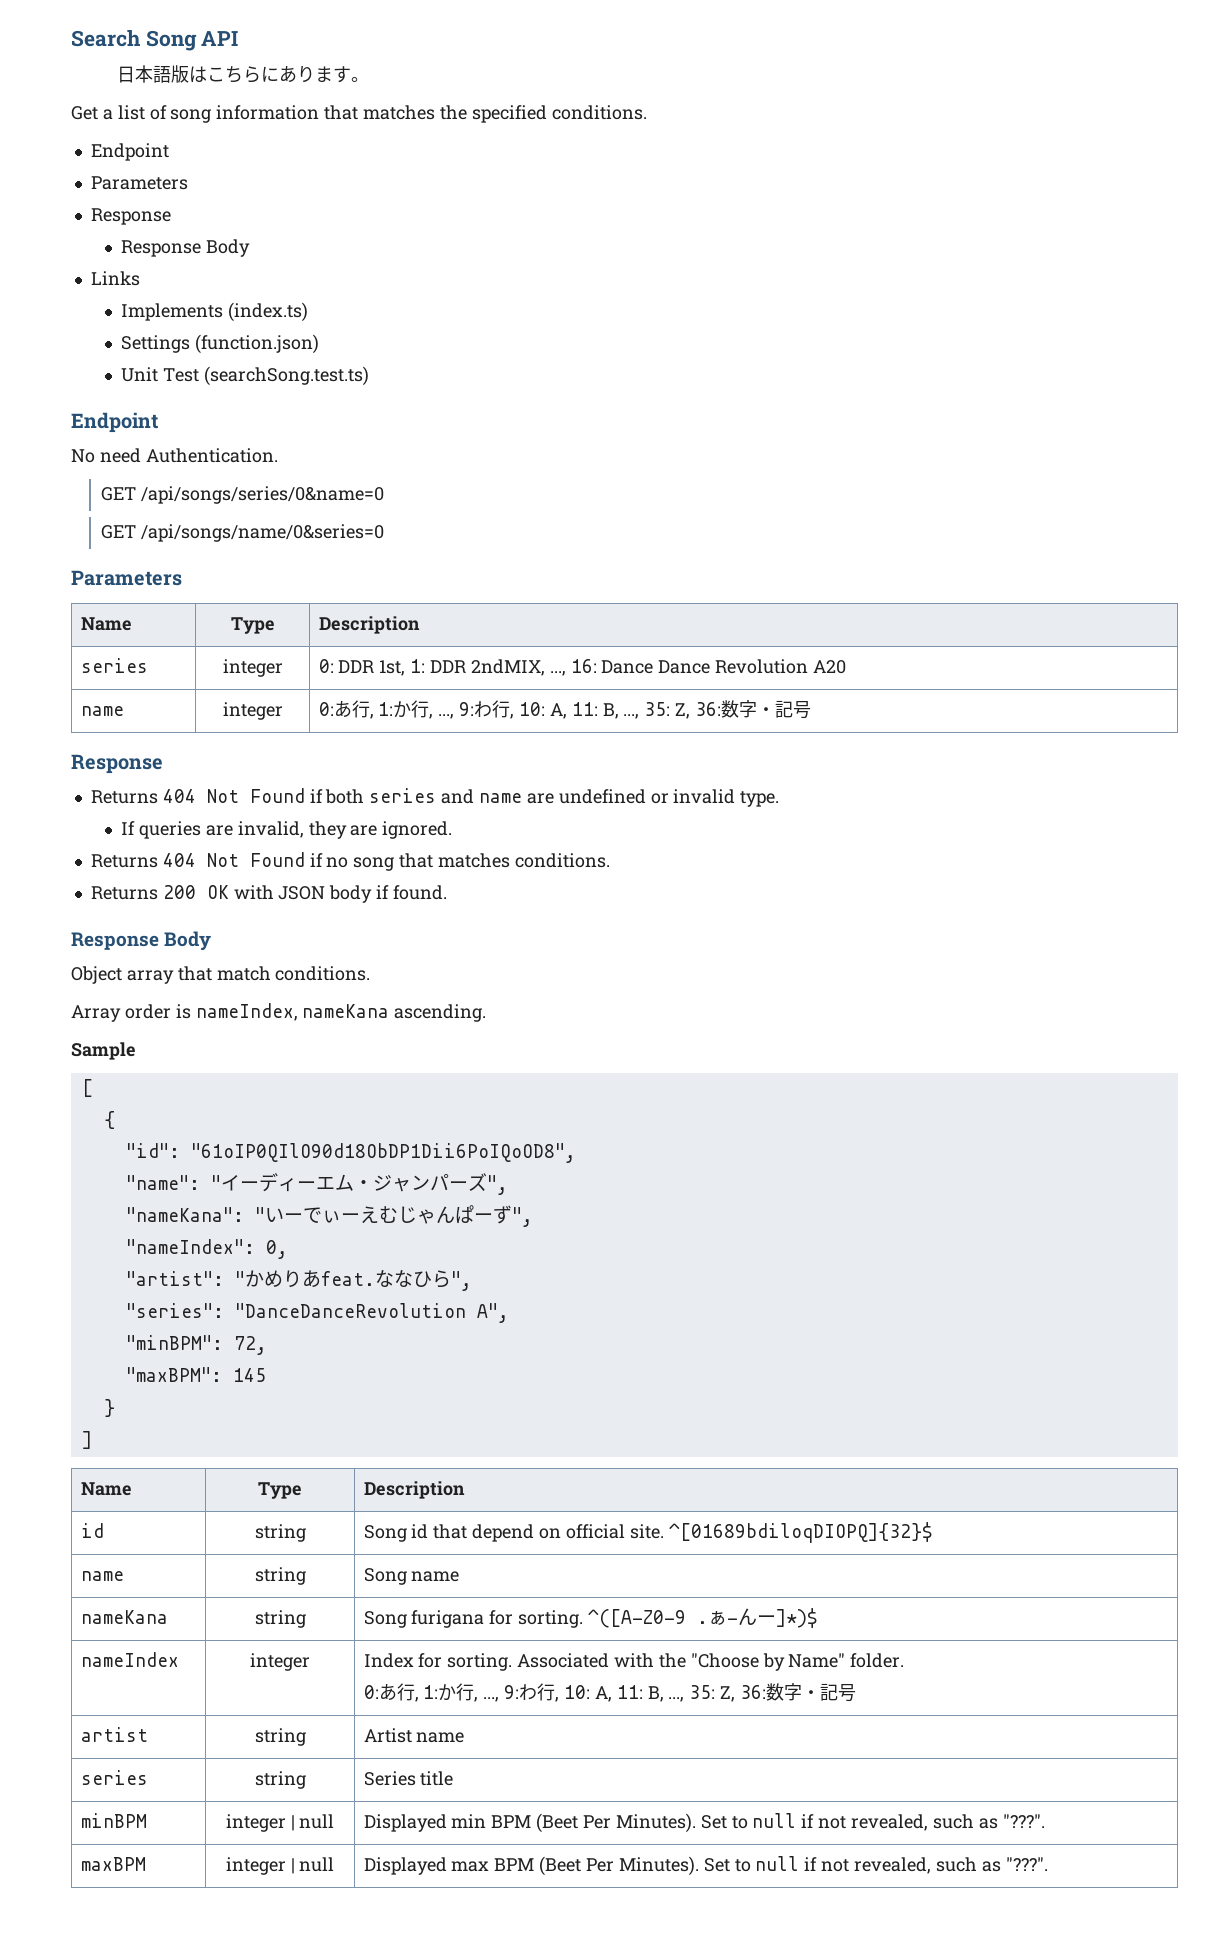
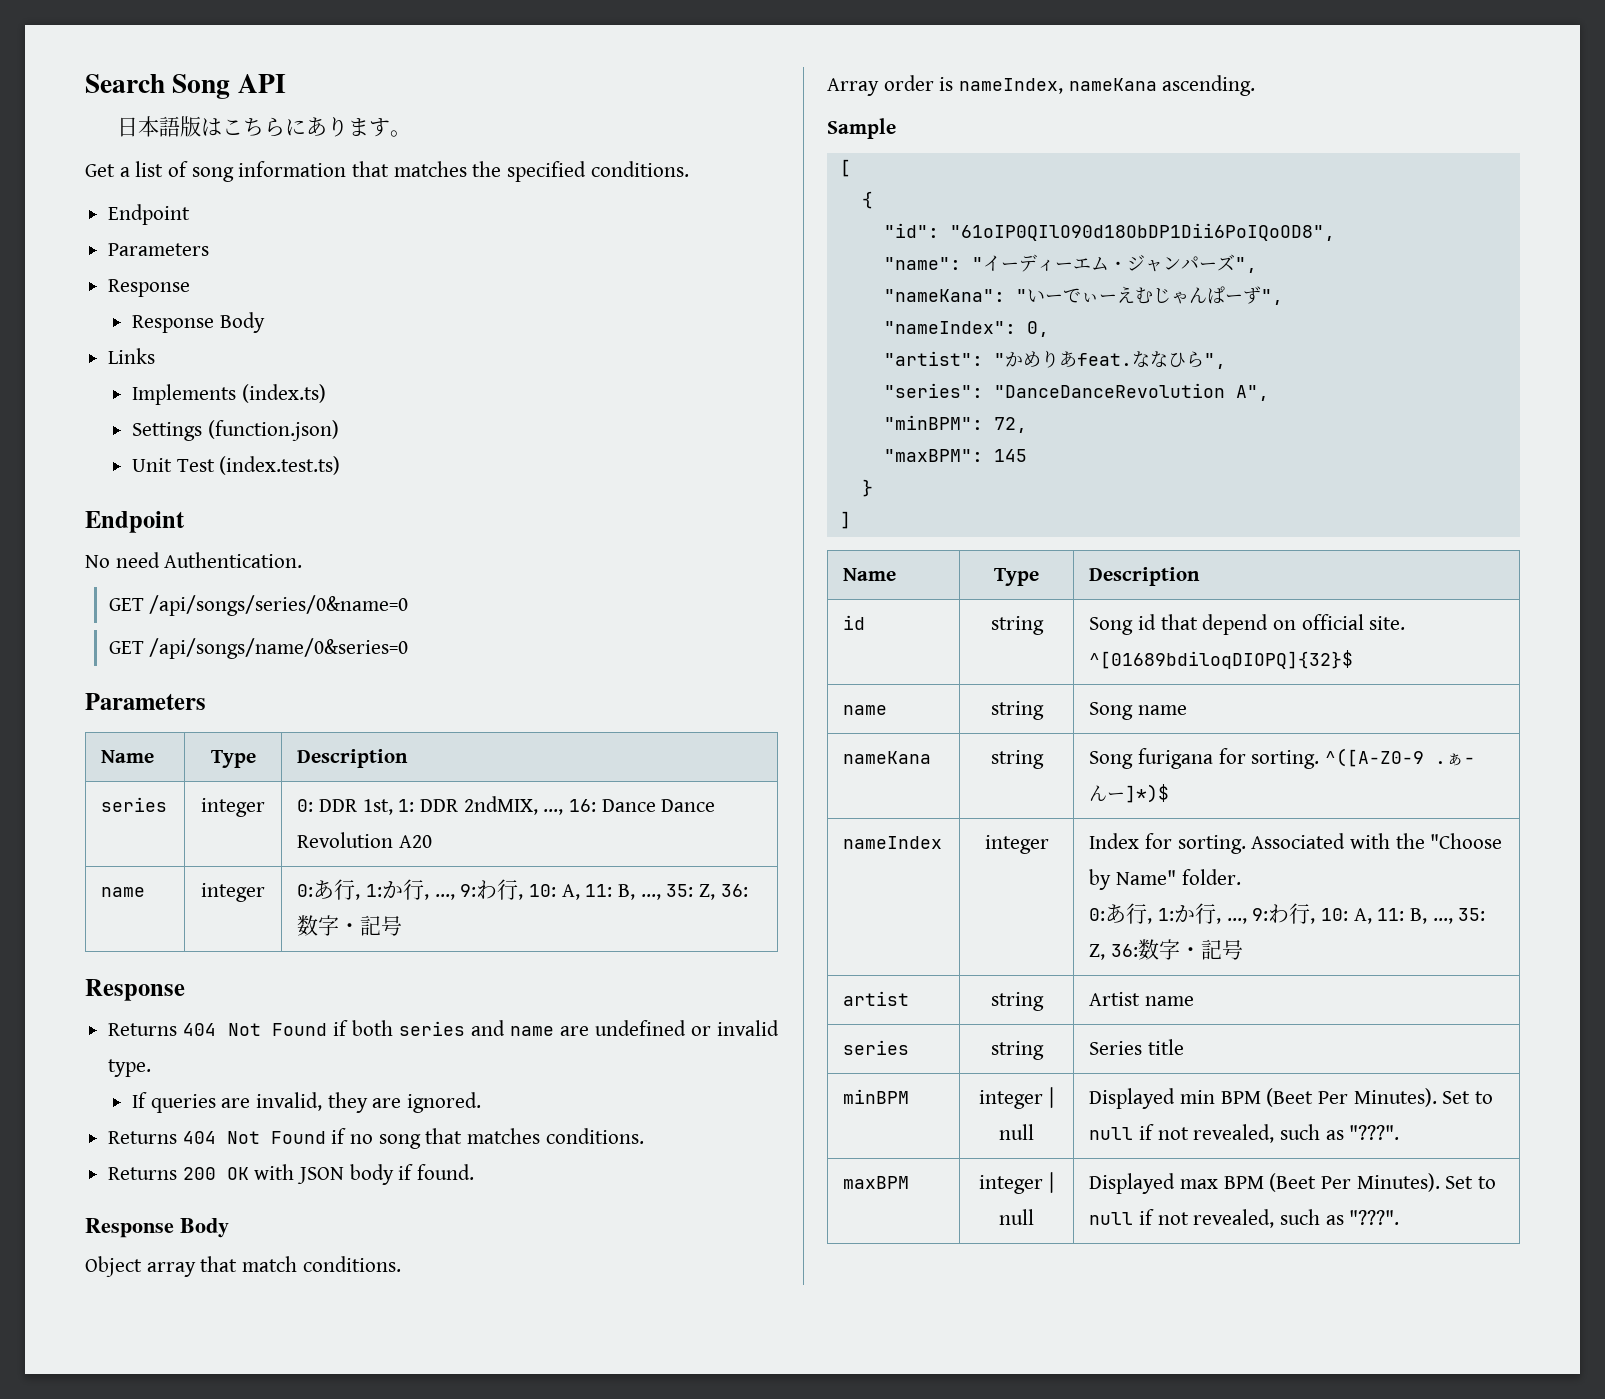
- Unit Test (searchSong.test.ts)
+ Unit Test (index.test.ts)

